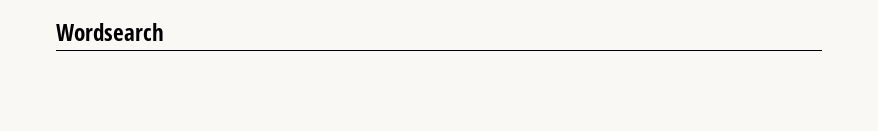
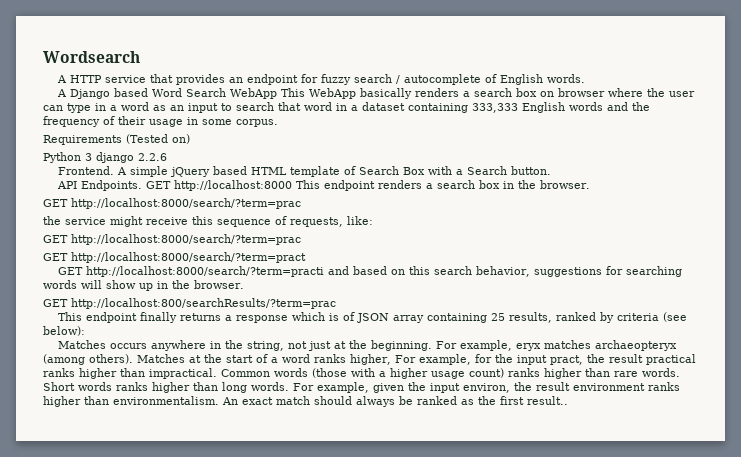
+ A HTTP service that provides an endpoint for fuzzy search / autocomplete of English words.
+ A Django based Word Search WebApp This WebApp basically renders a search box on browser where the user can type in a word as an input to search that word in a dataset containing 333,333 English words and the frequency of their usage in some corpus.
+ Requirements (Tested on)
+ Python 3 django 2.2.6
+ Frontend. A simple jQuery based HTML template of Search Box with a Search button.
+ API Endpoints. GET http://localhost:8000 This endpoint renders a search box in the browser.
+ GET http://localhost:8000/search/?term=prac
+ the service might receive this sequence of requests, like:
+ GET http://localhost:8000/search/?term=prac
+ GET http://localhost:8000/search/?term=pract
+ GET http://localhost:8000/search/?term=practi and based on this search behavior, suggestions for searching words will show up in the browser.
+ GET http://localhost:800/searchResults/?term=prac
+ This endpoint finally returns a response which is of JSON array containing 25 results, ranked by criteria (see below):
+ Matches occurs anywhere in the string, not just at the beginning. For example, eryx matches archaeopteryx (among others). Matches at the start of a word ranks higher, For example, for the input pract, the result practical ranks higher than impractical. Common words (those with a higher usage count) ranks higher than rare words. Short words ranks higher than long words. For example, given the input environ, the result environment ranks higher than environmentalism. An exact match should always be ranked as the first result..

